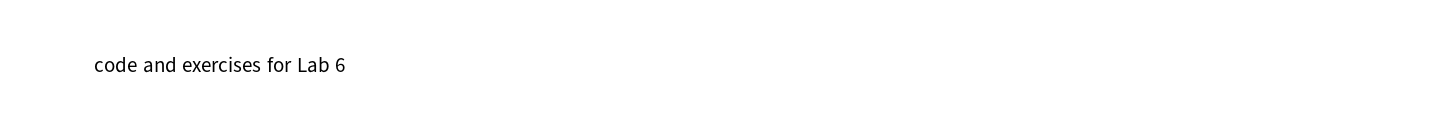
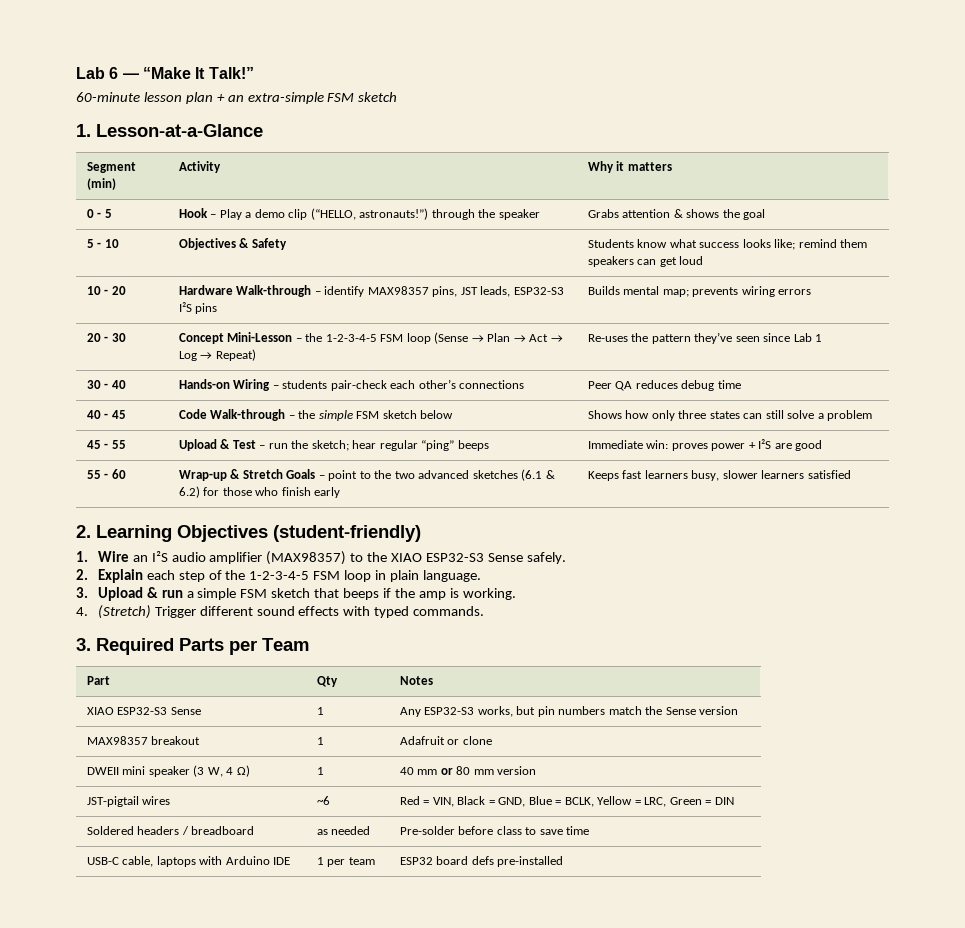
- code and exercises for Lab 6
+ Lab 6 — “Make It Talk!”
+ 60-minute lesson plan + an extra-simple FSM sketch
+ 1. Lesson-at-a-Glance
+ Segment (min) | Activity | Why it matters
+ 0 - 5 | Hook – Play a demo clip (“HELLO, astronauts!”) through the speaker | Grabs attention & shows the goal
+ 5 - 10 | Objectives & Safety | Students know what success looks like; remind them speakers can get loud
+ 10 - 20 | Hardware Walk-through – identify MAX98357 pins, JST leads, ESP32-S3 I²S pins | Builds mental map; prevents wiring errors
+ 20 - 30 | Concept Mini-Lesson – the 1-2-3-4-5 FSM loop (Sense → Plan → Act → Log → Repeat) | Re-uses the pattern they’ve seen since Lab 1
+ 30 - 40 | Hands-on Wiring – students pair-check each other’s connections | Peer QA reduces debug time
+ 40 - 45 | Code Walk-through – the simple FSM sketch below | Shows how only three states can still solve a problem
+ 45 - 55 | Upload & Test – run the sketch; hear regular “ping” beeps | Immediate win: proves power + I²S are good
+ 55 - 60 | Wrap-up & Stretch Goals – point to the two advanced sketches (6.1 & 6.2) for those who finish early | Keeps fast learners busy, slower learners satisfied
+ 2. Learning Objectives (student-friendly)
+ 1. Wire an I²S audio amplifier (MAX98357) to the XIAO ESP32-S3 Sense safely.
+ 2. Explain each step of the 1-2-3-4-5 FSM loop in plain language.
+ 3. Upload & run a simple FSM sketch that beeps if the amp is working.
+ 4. (Stretch) Trigger different sound effects with typed commands.
+ 3. Required Parts per Team
+ Part | Qty | Notes
+ XIAO ESP32-S3 Sense | 1 | Any ESP32-S3 works, but pin numbers match the Sense version
+ MAX98357 breakout | 1 | Adafruit or clone
+ DWEII mini speaker (3 W, 4 Ω) | 1 | 40 mm or 80 mm version
+ JST-pigtail wires | ~6 | Red = VIN, Black = GND, Blue = BCLK, Yellow = LRC, Green = DIN
+ Soldered headers / breadboard | as needed | Pre-solder before class to save time
+ USB-C cable, laptops with Arduino IDE | 1 per team | ESP32 board defs pre-installed

